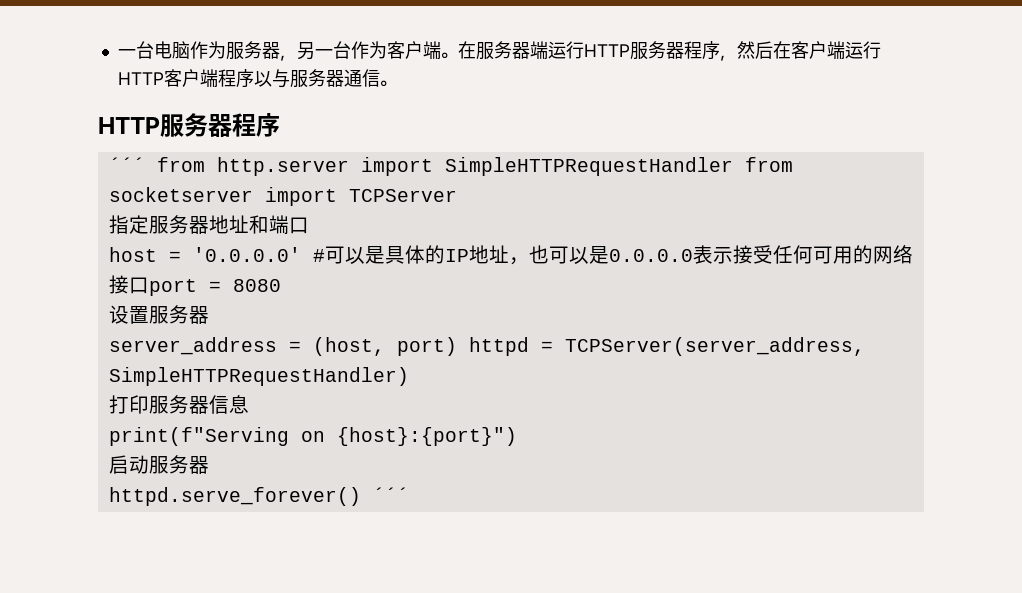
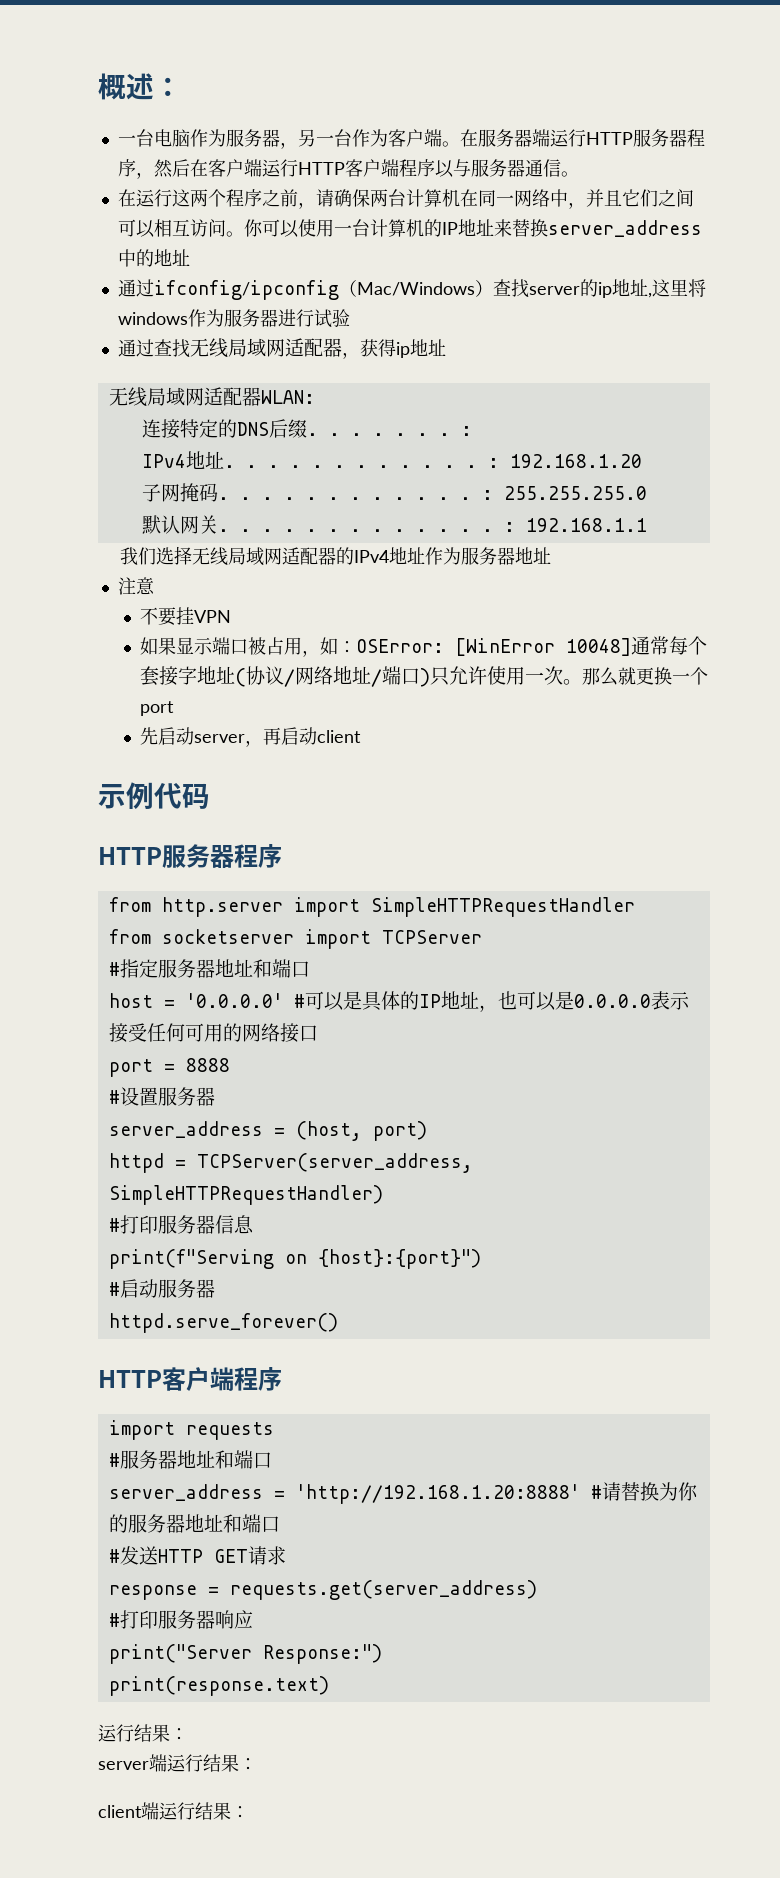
+ 概述：
+ 在运行这两个程序之前，请确保两台计算机在同一网络中，并且它们之间可以相互访问。你可以使用一台计算机的IP地址来替换server_address中的地址
+ 通过ifconfig/ipconfig（Mac/Windows）查找server的ip地址,这里将windows作为服务器进行试验
+ 通过查找无线局域网适配器，获得ip地址
+ 无线局域网适配器WLAN:
+ 连接特定的DNS后缀. . . . . . . :
+ IPv4地址. . . . . . . . . . . . : 192.168.1.20
+ 子网掩码. . . . . . . . . . . . : 255.255.255.0
+ 默认网关. . . . . . . . . . . . . : 192.168.1.1
+ 我们选择无线局域网适配器的IPv4地址作为服务器地址
+ 注意
+ 不要挂VPN
+ 如果显示端口被占用，如：OSError: [WinError 10048]通常每个套接字地址(协议/网络地址/端口)只允许使用一次。那么就更换一个port
+ 先启动server，再启动client
+ 示例代码
- ´´´ from http.server import SimpleHTTPRequestHandler from socketserver import TCPServer
+ from http.server import SimpleHTTPRequestHandler
+ from socketserver import TCPServer
- 指定服务器地址和端口
+ #指定服务器地址和端口
- host = '0.0.0.0' #可以是具体的IP地址，也可以是0.0.0.0表示接受任何可用的网络接口port = 8080
- 设置服务器
+ host = '0.0.0.0' #可以是具体的IP地址，也可以是0.0.0.0表示接受任何可用的网络接口
+ port = 8888
+ #设置服务器
- server_address = (host, port) httpd = TCPServer(server_address, SimpleHTTPRequestHandler)
+ server_address = (host, port)
+ httpd = TCPServer(server_address, SimpleHTTPRequestHandler)
- 打印服务器信息
+ #打印服务器信息
- 启动服务器
+ #启动服务器
- httpd.serve_forever() ´´´
+ httpd.serve_forever()
+ HTTP客户端程序
+ import requests
+ #服务器地址和端口
+ server_address = 'http://192.168.1.20:8888' #请替换为你的服务器地址和端口
+ #发送HTTP GET请求
+ response = requests.get(server_address)
+ #打印服务器响应
+ print("Server Response:")
+ print(response.text)
+ 运行结果：
+ server端运行结果：
+ client端运行结果：

